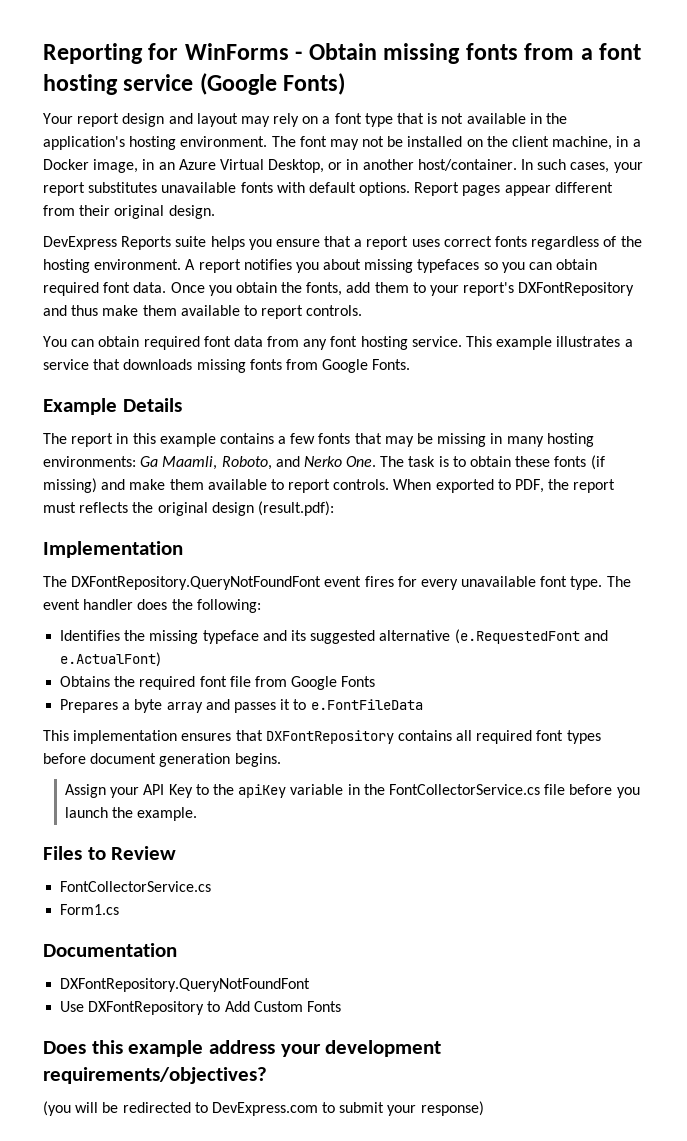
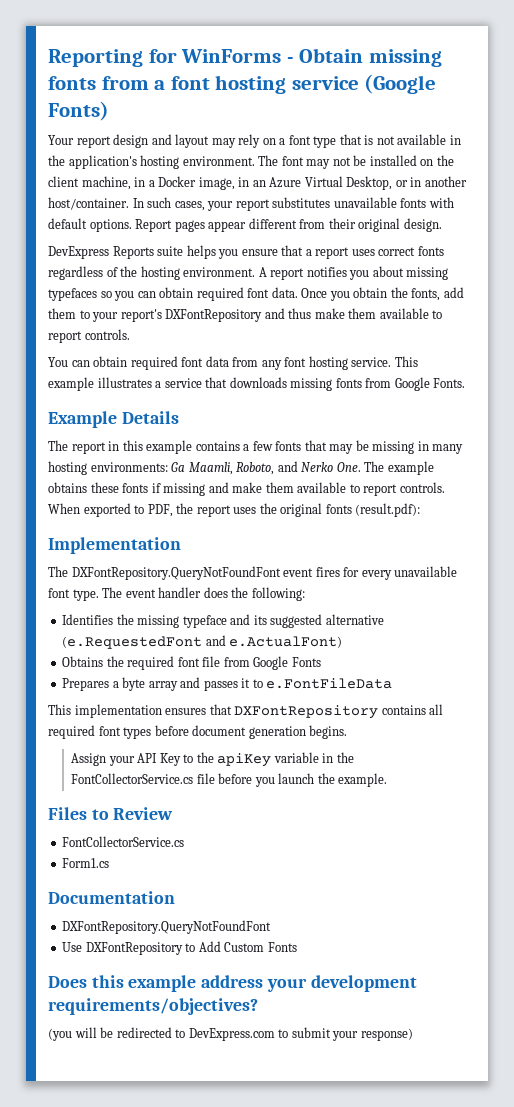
- The report in this example contains a few fonts that may be missing in many hosting environments: Ga Maamli, Roboto, and Nerko One. The task is to obtain these fonts (if missing) and make them available to report controls.
+ The report in this example contains a few fonts that may be missing in many hosting environments: Ga Maamli, Roboto, and Nerko One. The example obtains these fonts if missing and make them available to report controls.
- When exported to PDF, the report must reflects the original design (result.pdf):
+ When exported to PDF, the report uses the original fonts (result.pdf):

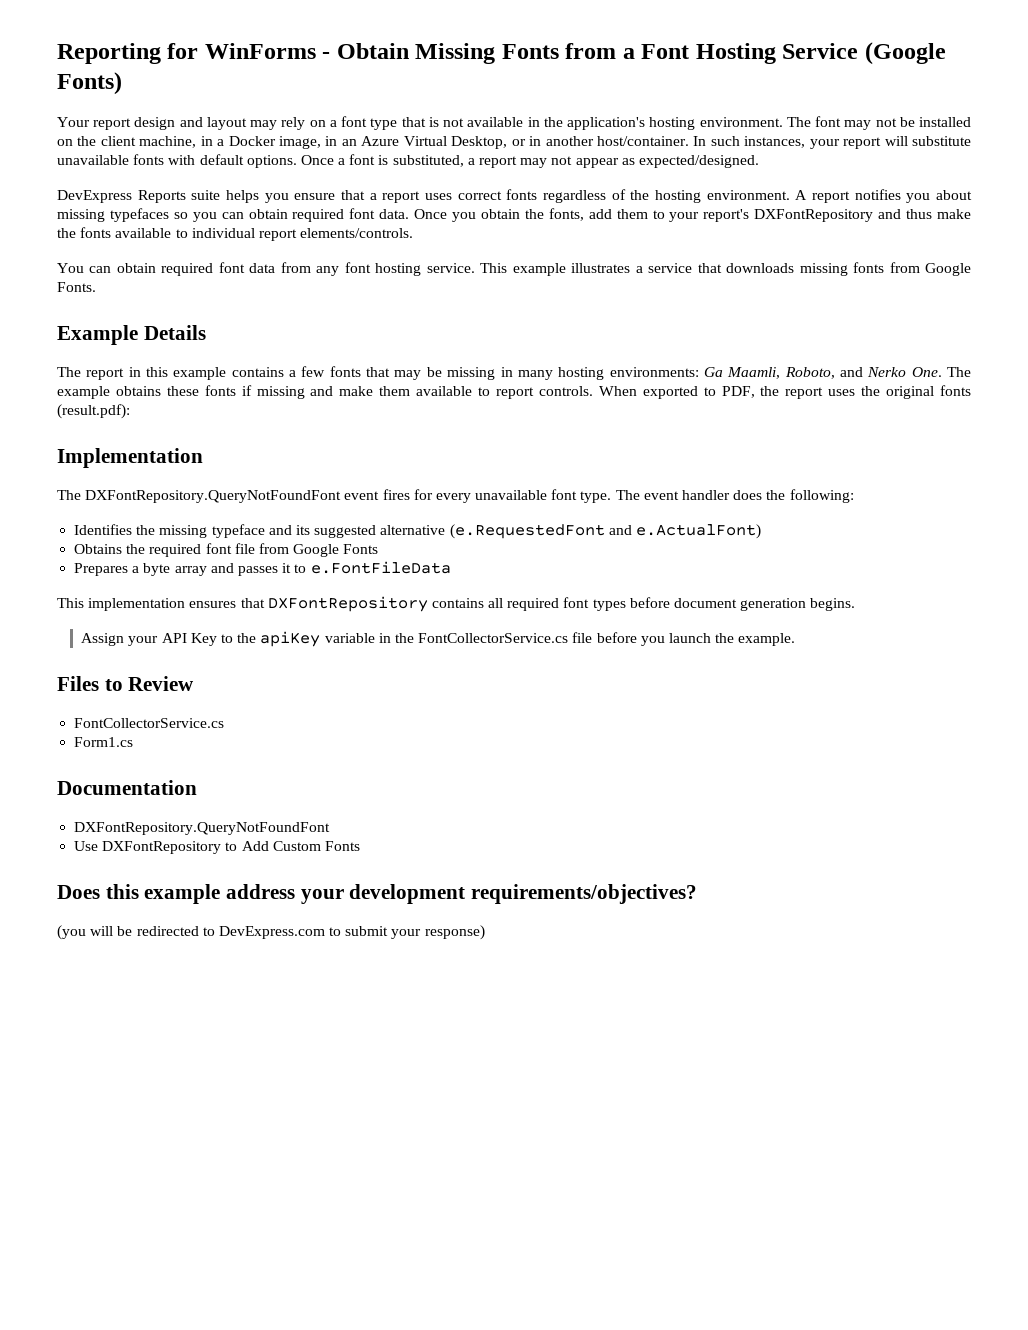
- Reporting for WinForms - Obtain missing fonts from a font hosting service (Google Fonts)
+ Reporting for WinForms - Obtain Missing Fonts from a Font Hosting Service (Google Fonts)
- In such cases, your report substitutes unavailable fonts with default options.
+ In such instances, your report will substitute unavailable fonts with default options.
- Report pages appear different from their original design.
+ Once a font is substituted, a report may not appear as expected/designed.
- Once you obtain the fonts, add them to your report's DXFontRepository and thus make them available to report controls.
+ Once you obtain the fonts, add them to your report's DXFontRepository and thus make the fonts available to individual report elements/controls.

